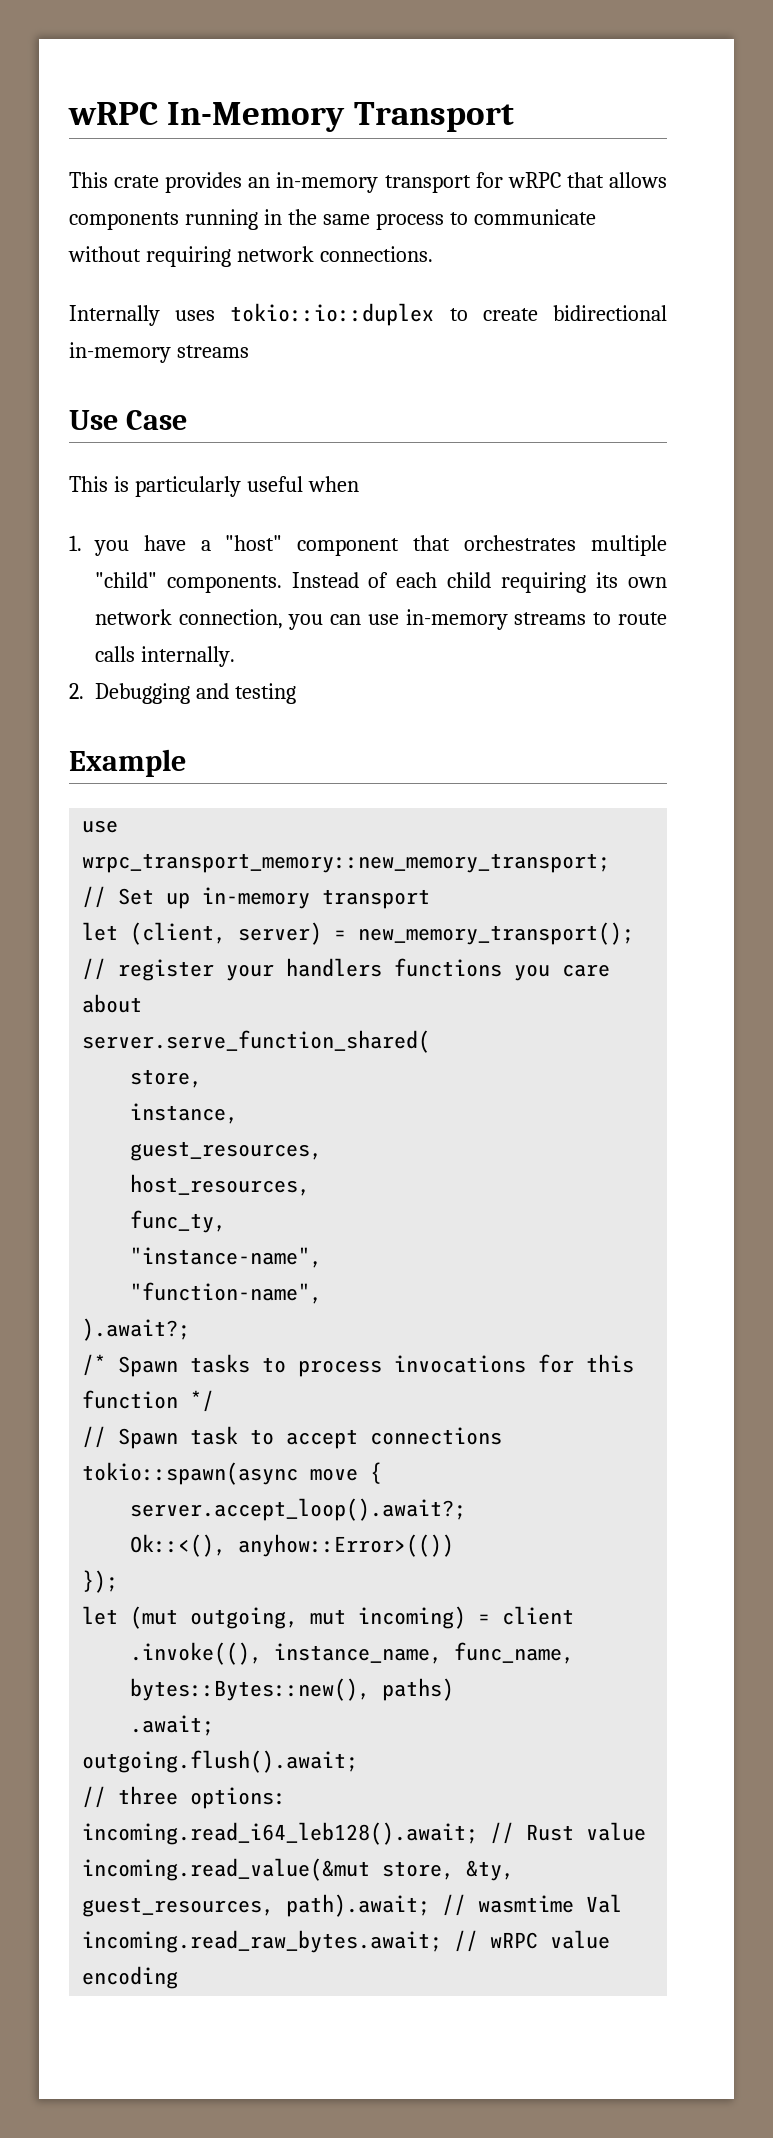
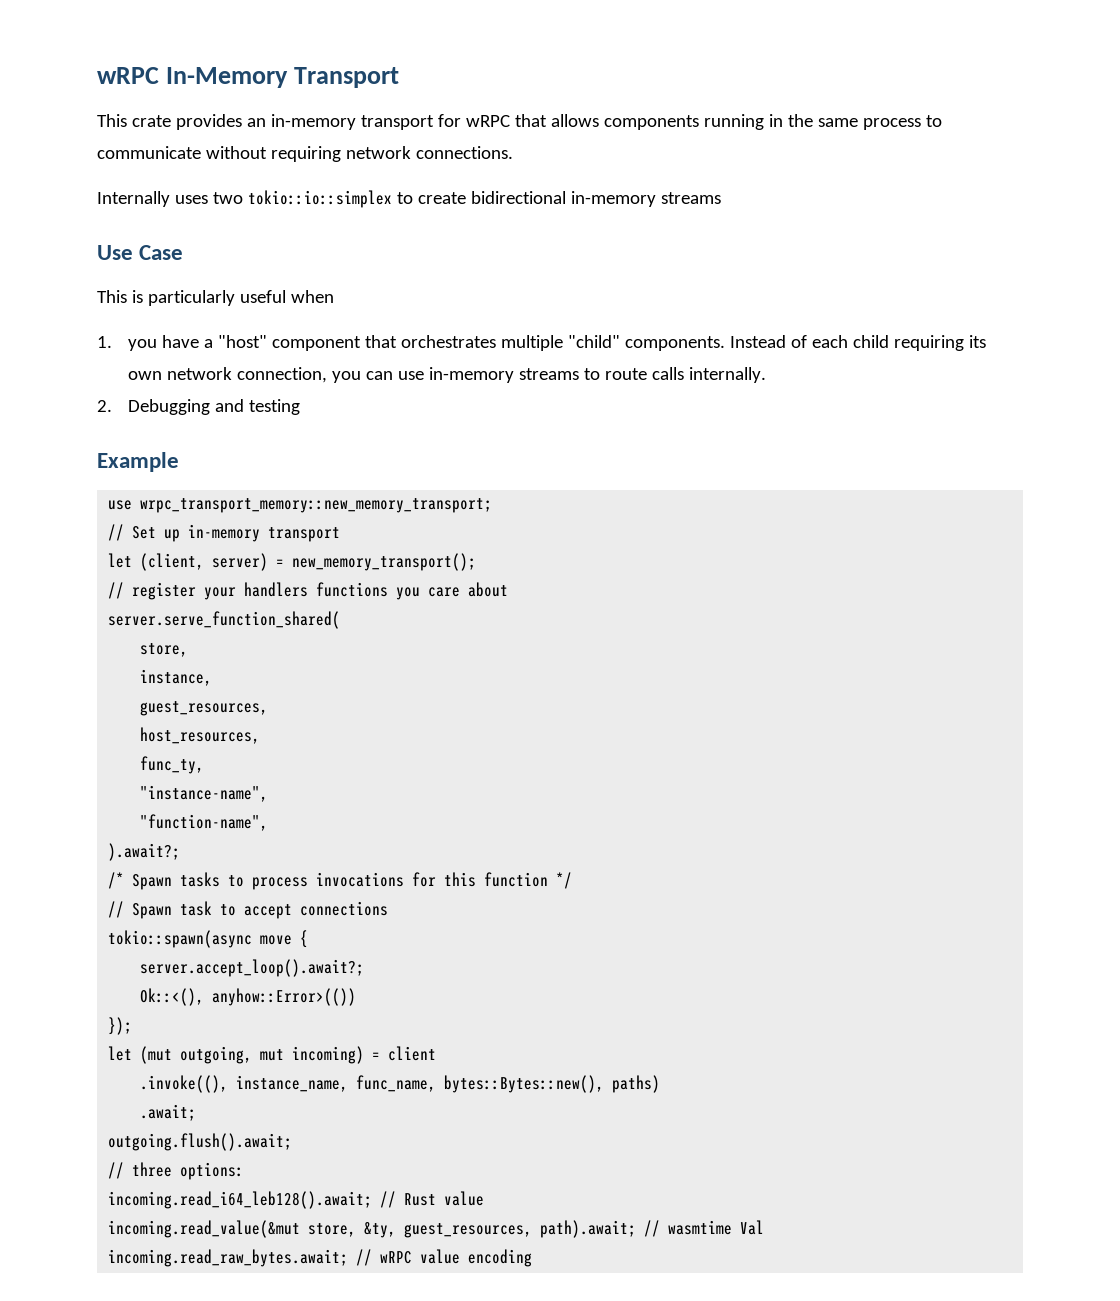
- Internally uses tokio::io::duplex to create bidirectional in-memory streams
+ Internally uses two tokio::io::simplex to create bidirectional in-memory streams

